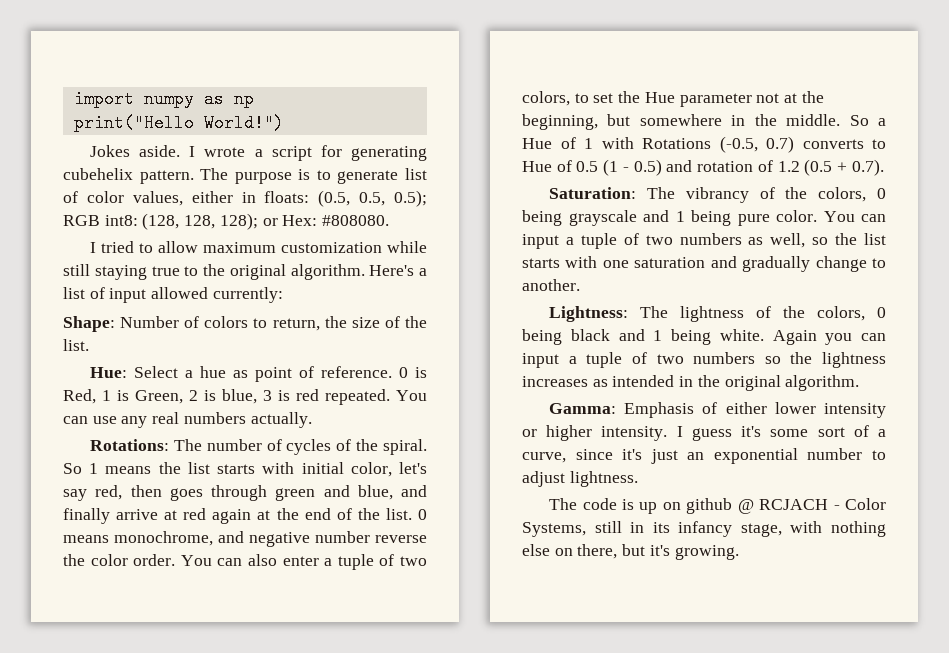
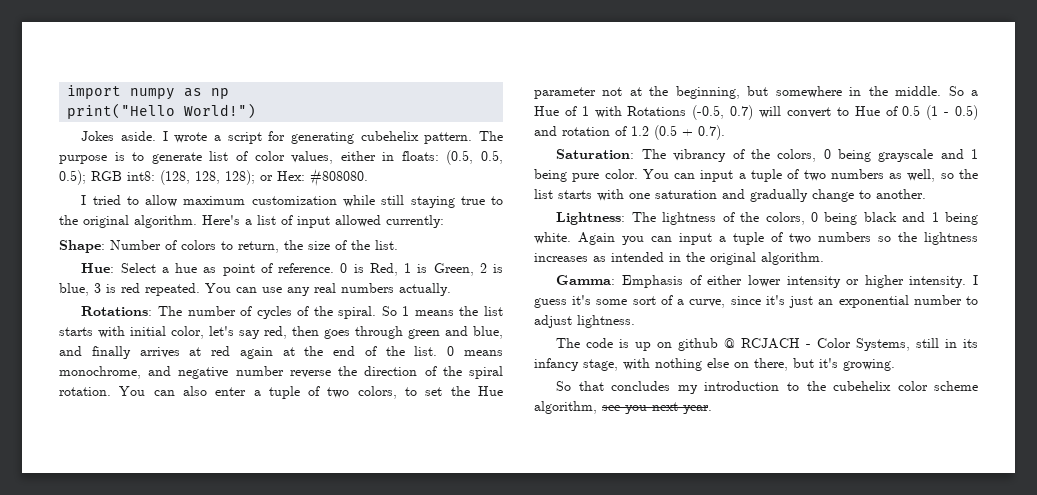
- So 1 means the list starts with initial color, let's say red, then goes through green and blue, and finally arrive at red again at the end of the list.
+ So 1 means the list starts with initial color, let's say red, then goes through green and blue, and finally arrives at red again at the end of the list.
- 0 means monochrome, and negative number reverse the color order.
+ 0 means monochrome, and negative number reverse the direction of the spiral rotation.
- So a Hue of 1 with Rotations (-0.5, 0.7) converts to Hue of 0.5 (1 - 0.5) and rotation of 1.2 (0.5 + 0.7).
+ So a Hue of 1 with Rotations (-0.5, 0.7) will convert to Hue of 0.5 (1 - 0.5) and rotation of 1.2 (0.5 + 0.7).
+ So that concludes my introduction to the cubehelix color scheme algorithm, see you next year.

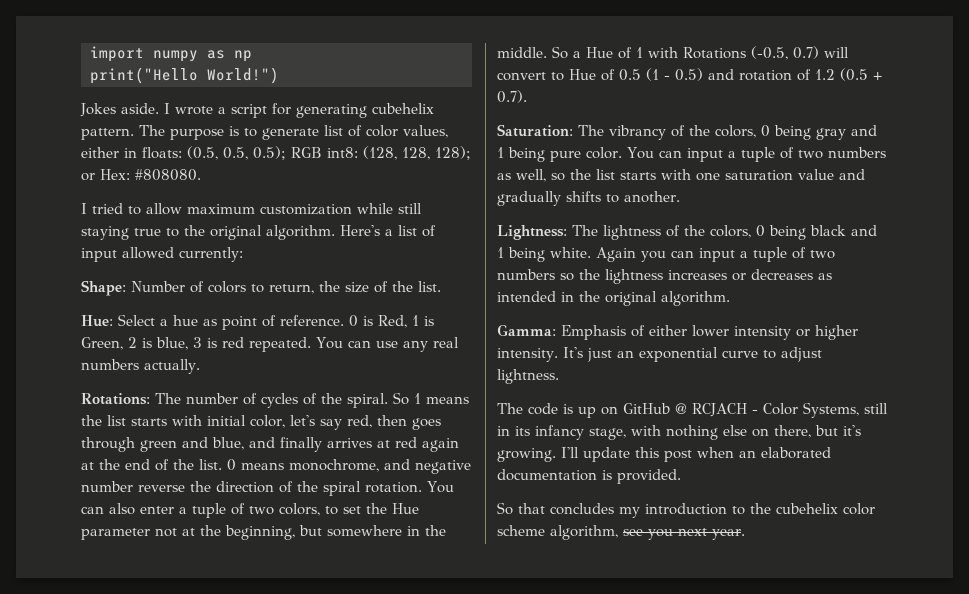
- Saturation: The vibrancy of the colors, 0 being grayscale and 1 being pure color.
+ Saturation: The vibrancy of the colors, 0 being gray and 1 being pure color.
- You can input a tuple of two numbers as well, so the list starts with one saturation and gradually change to another.
+ You can input a tuple of two numbers as well, so the list starts with one saturation value and gradually shifts to another.
- Again you can input a tuple of two numbers so the lightness increases as intended in the original algorithm.
+ Again you can input a tuple of two numbers so the lightness increases or decreases as intended in the original algorithm.
- I guess it's some sort of a curve, since it's just an exponential number to adjust lightness.
+ It's just an exponential curve to adjust lightness.
- The code is up on github @ RCJACH - Color Systems, still in its infancy stage, with nothing else on there, but it's growing.
+ The code is up on GitHub @ RCJACH - Color Systems, still in its infancy stage, with nothing else on there, but it's growing. I'll update this post when an elaborated documentation is provided.

